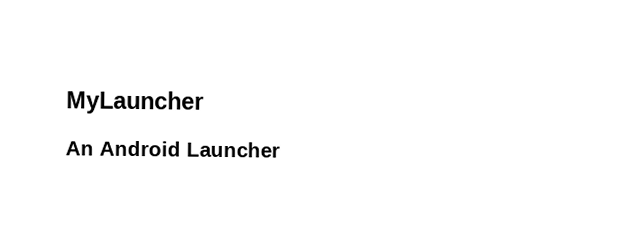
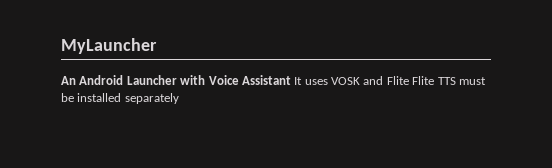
- An Android Launcher
+ An Android Launcher with Voice Assistant It uses VOSK and Flite Flite TTS must be installed separately

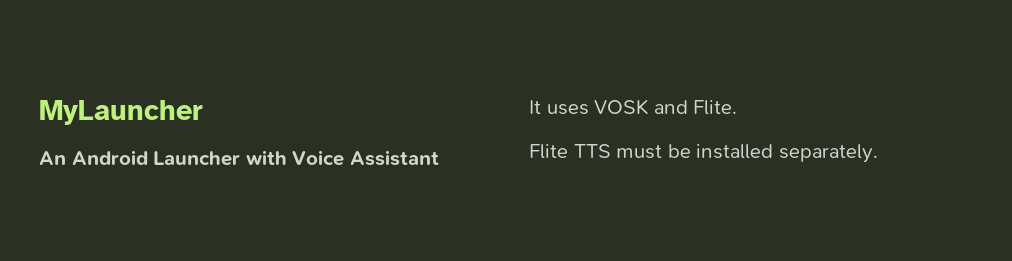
- An Android Launcher with Voice Assistant It uses VOSK and Flite Flite TTS must be installed separately
+ An Android Launcher with Voice Assistant
+ It uses VOSK and Flite.
+ Flite TTS must be installed separately.

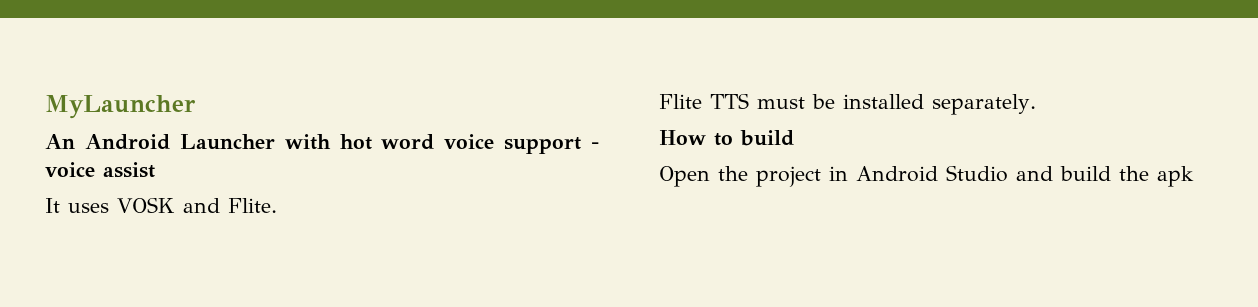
- An Android Launcher with Voice Assistant
+ An Android Launcher with hot word voice support - voice assist
+ How to build
+ Open the project in Android Studio and build the apk

